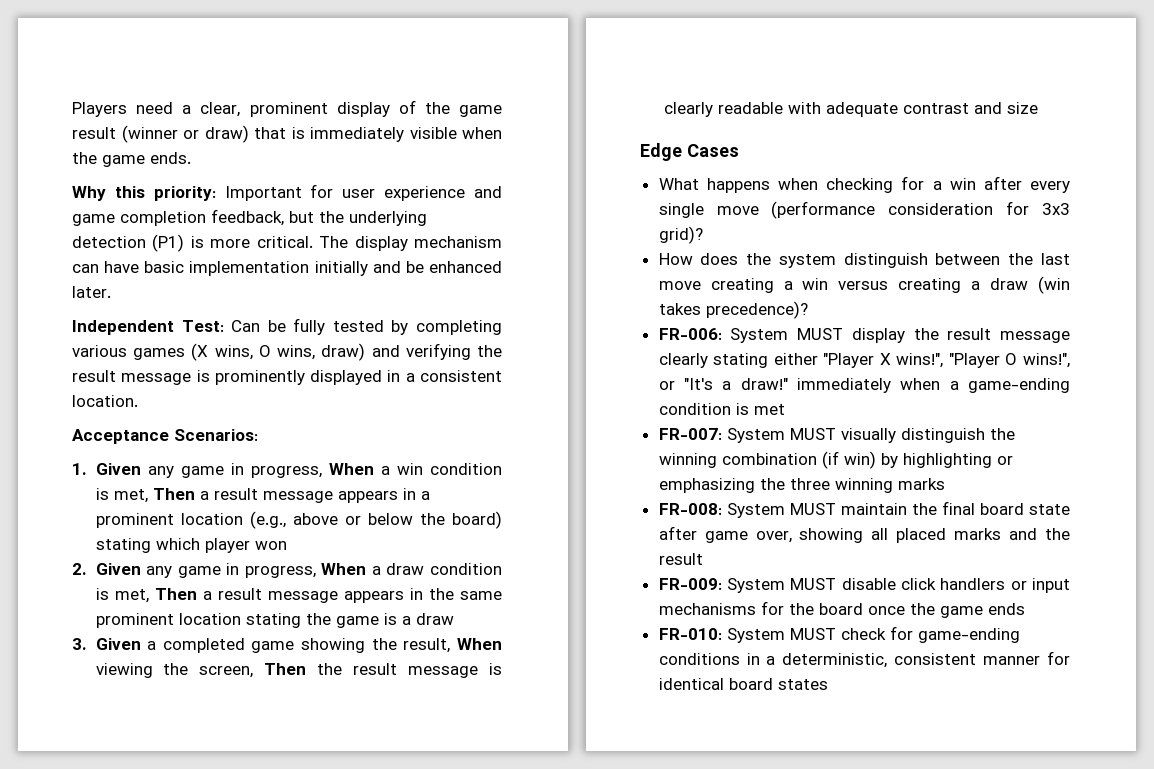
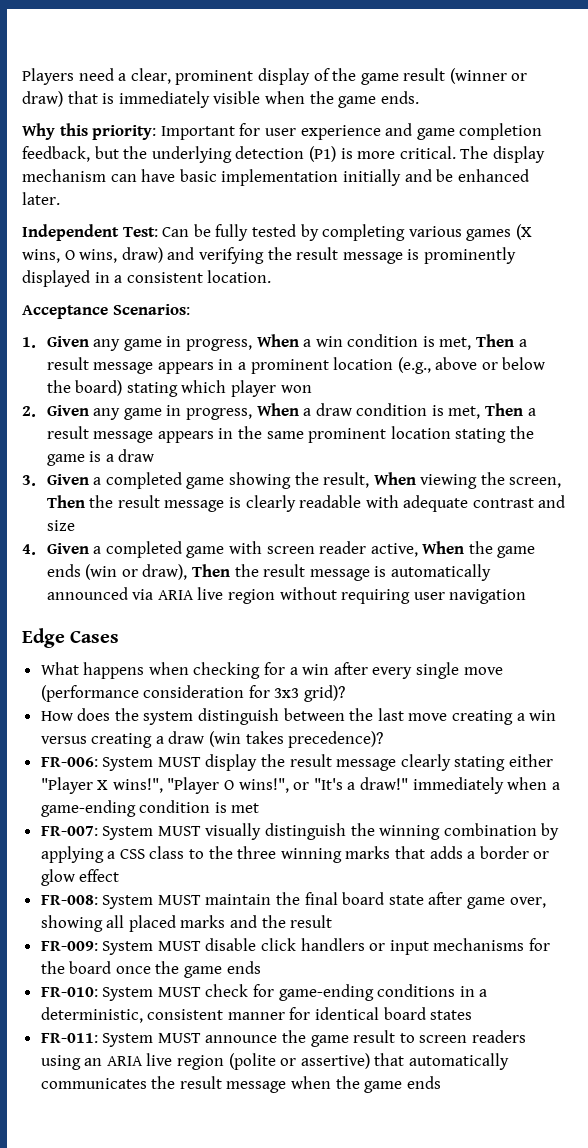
+ 4. Given a completed game with screen reader active, When the game ends (win or draw), Then the result message is automatically announced via ARIA live region without requiring user navigation
- FR-007: System MUST visually distinguish the winning combination (if win) by highlighting or emphasizing the three winning marks
+ FR-007: System MUST visually distinguish the winning combination by applying a CSS class to the three winning marks that adds a border or glow effect
+ FR-011: System MUST announce the game result to screen readers using an ARIA live region (polite or assertive) that automatically communicates the result message when the game ends

